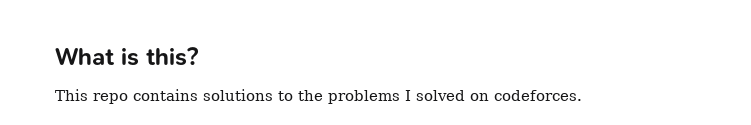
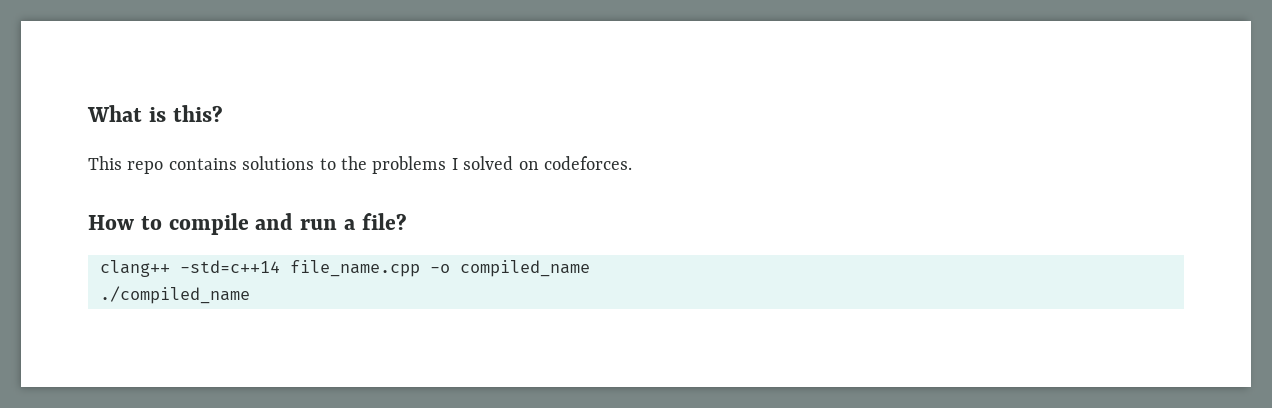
+ How to compile and run a file?
+ clang++ -std=c++14 file_name.cpp -o compiled_name
+ ./compiled_name

